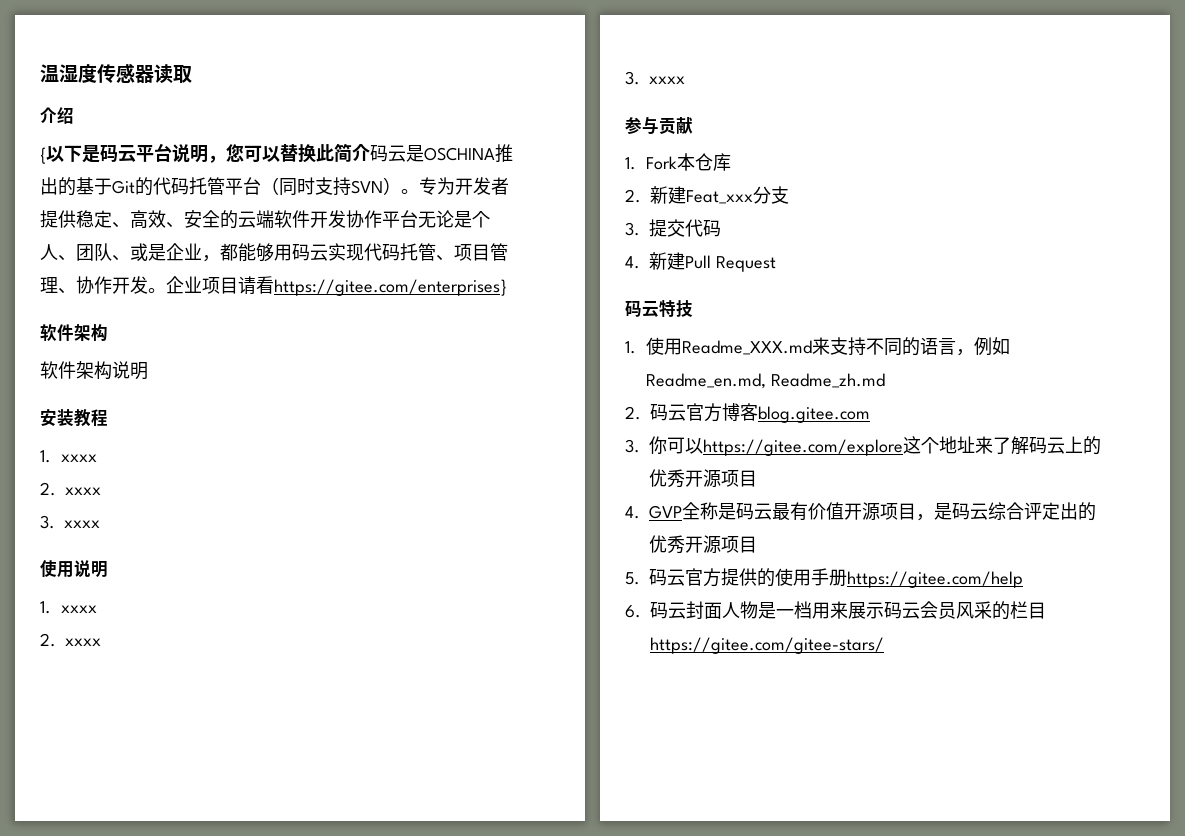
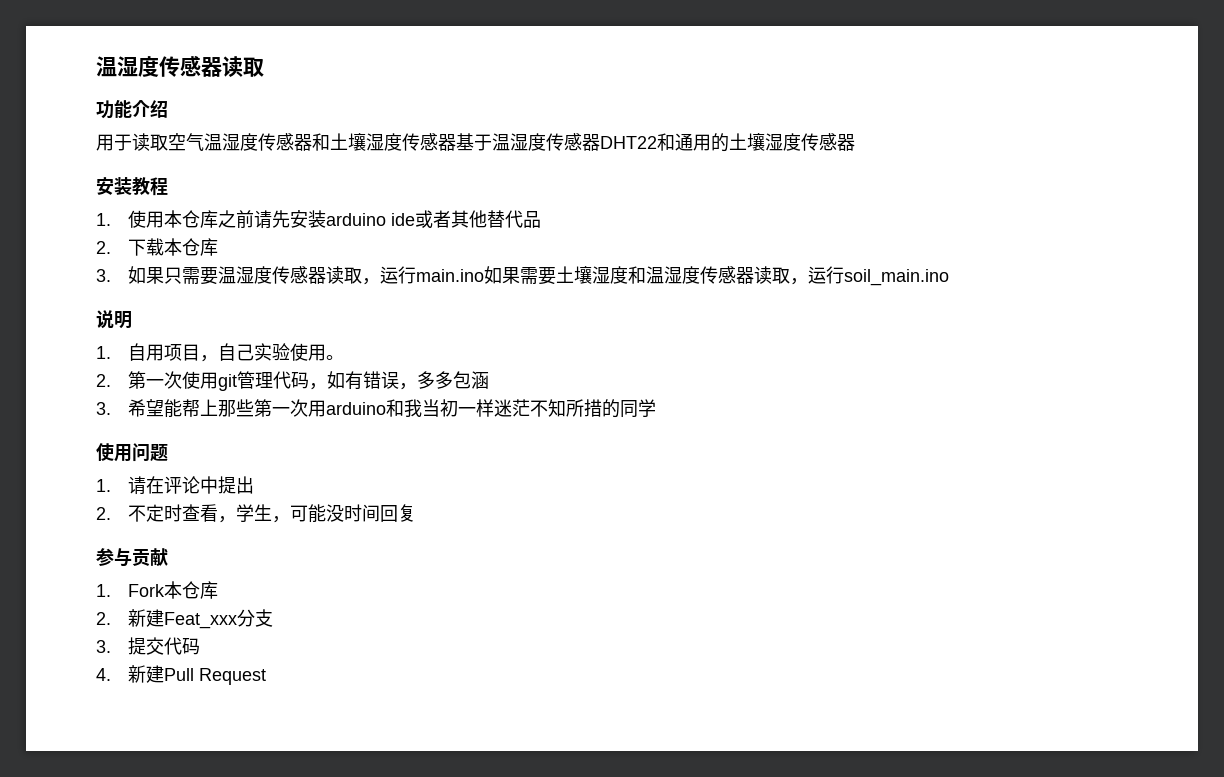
- 介绍
+ 功能介绍
- {以下是码云平台说明，您可以替换此简介码云是OSCHINA推出的基于Git的代码托管平台（同时支持SVN）。专为开发者提供稳定、高效、安全的云端软件开发协作平台无论是个人、团队、或是企业，都能够用码云实现代码托管、项目管理、协作开发。企业项目请看https://gitee.com/enterprises}
- 软件架构
- 软件架构说明
+ 用于读取空气温湿度传感器和土壤湿度传感器基于温湿度传感器DHT22和通用的土壤湿度传感器
  安装教程
- 1. xxxx
- 2. xxxx
- 3. xxxx
- 使用说明
- 1. xxxx
- 2. xxxx
- 3. xxxx
+ 1.使用本仓库之前请先安装arduino ide或者其他替代品
+ 2.下载本仓库
+ 3.如果只需要温湿度传感器读取，运行main.ino如果需要土壤湿度和温湿度传感器读取，运行soil_main.ino
+ 说明
+ 1.自用项目，自己实验使用。
+ 2.第一次使用git管理代码，如有错误，多多包涵
+ 3.希望能帮上那些第一次用arduino和我当初一样迷茫不知所措的同学
+ 使用问题
+ 1.请在评论中提出
+ 2.不定时查看，学生，可能没时间回复
- 码云特技
- 1.使用Readme_XXX.md来支持不同的语言，例如Readme_en.md, Readme_zh.md
- 2.码云官方博客blog.gitee.com
- 3.你可以https://gitee.com/explore这个地址来了解码云上的优秀开源项目
- 4. GVP全称是码云最有价值开源项目，是码云综合评定出的优秀开源项目
- 5.码云官方提供的使用手册https://gitee.com/help
- 6.码云封面人物是一档用来展示码云会员风采的栏目https://gitee.com/gitee-stars/

